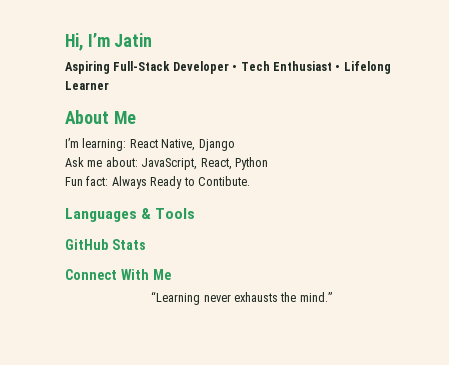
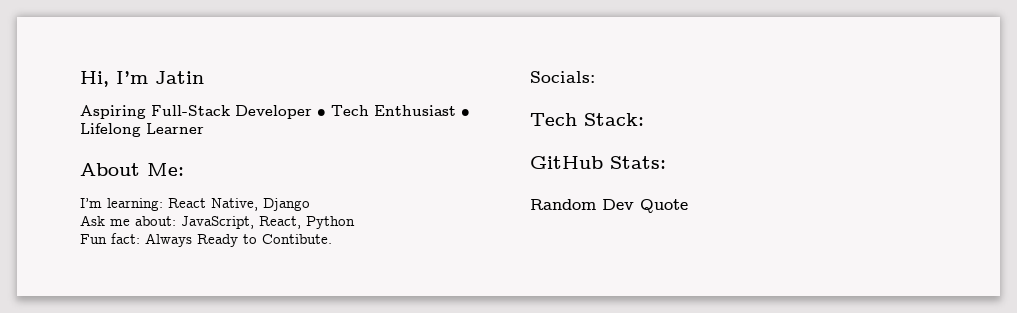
- About Me
+ About Me:
- Languages & Tools
- GitHub Stats
- Connect With Me
- “Learning never exhausts the mind.”
+ Socials:
+ Tech Stack:
+ GitHub Stats:
+ Random Dev Quote

